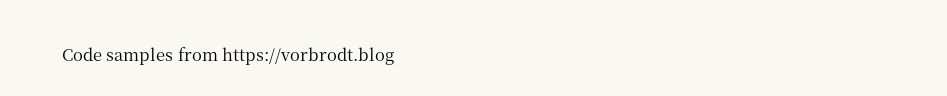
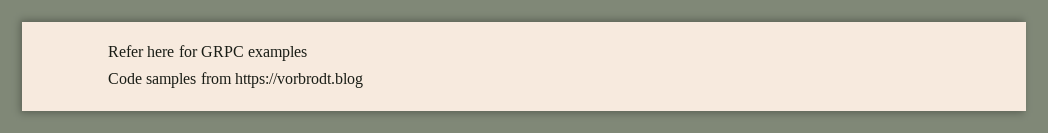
+ Refer here for GRPC examples

